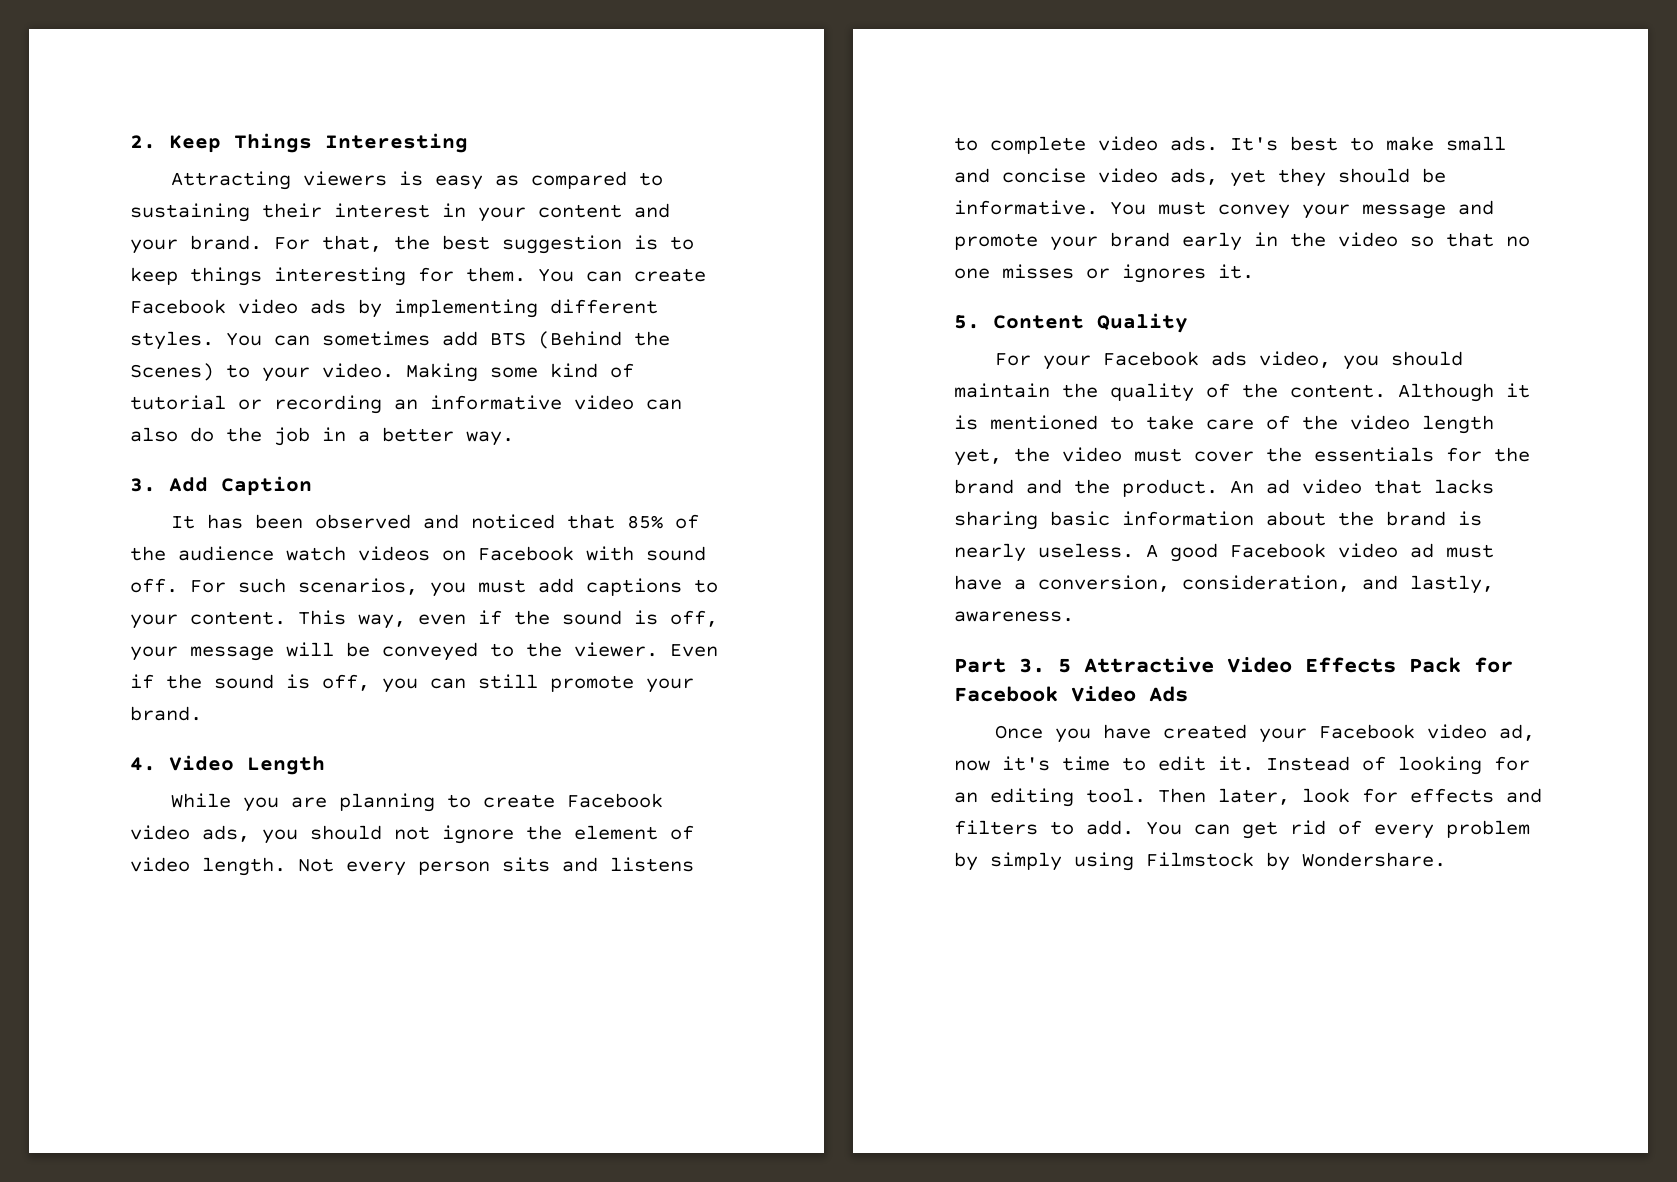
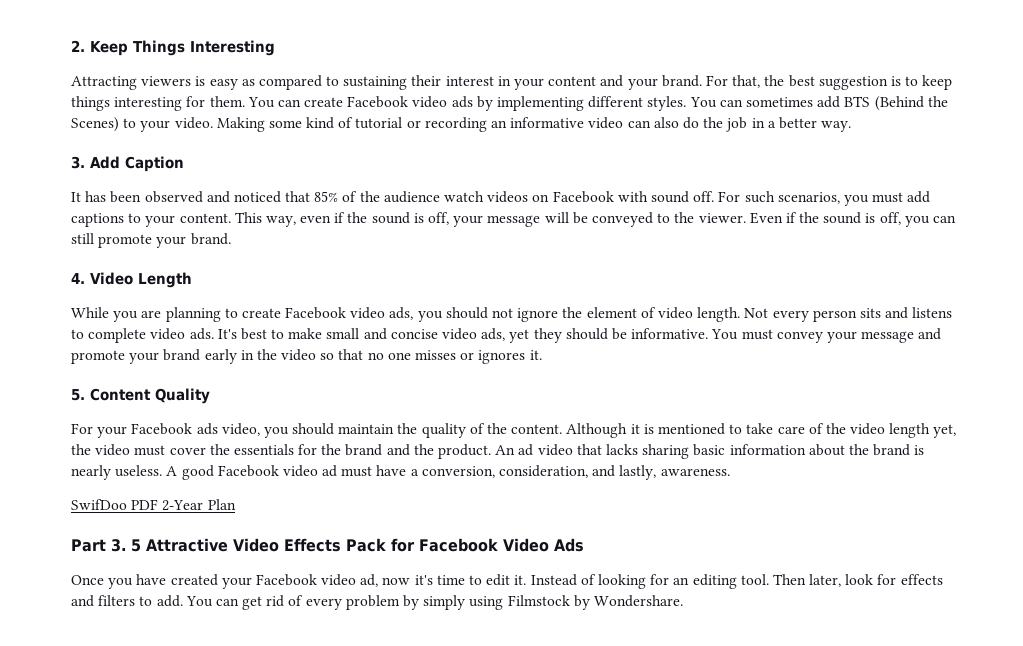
+ SwifDoo PDF 2-Year Plan

